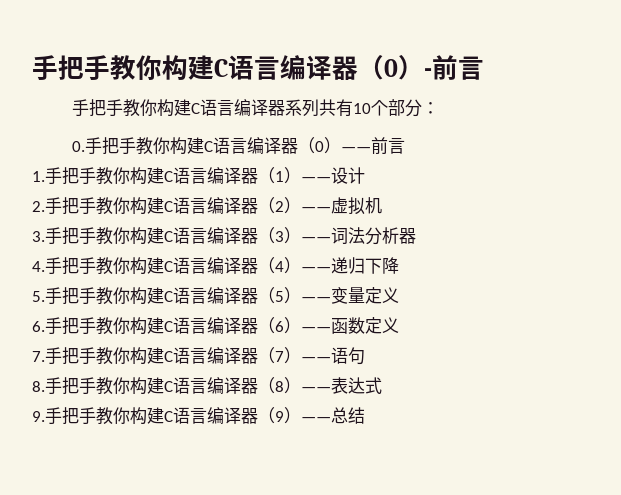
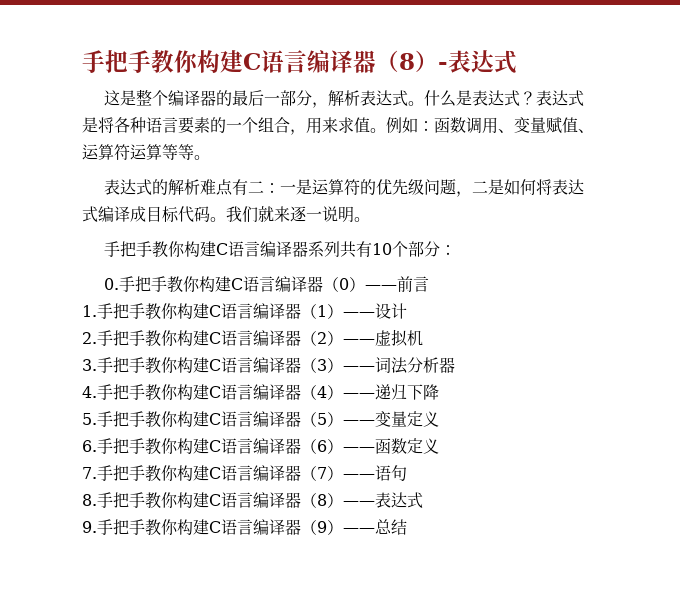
- 手把手教你构建C语言编译器（0）-前言
+ 手把手教你构建C语言编译器（8）-表达式
+ 这是整个编译器的最后一部分，解析表达式。什么是表达式？表达式是将各种语言要素的一个组合，用来求值。例如：函数调用、变量赋值、运算符运算等等。
+ 表达式的解析难点有二：一是运算符的优先级问题，二是如何将表达式编译成目标代码。我们就来逐一说明。

